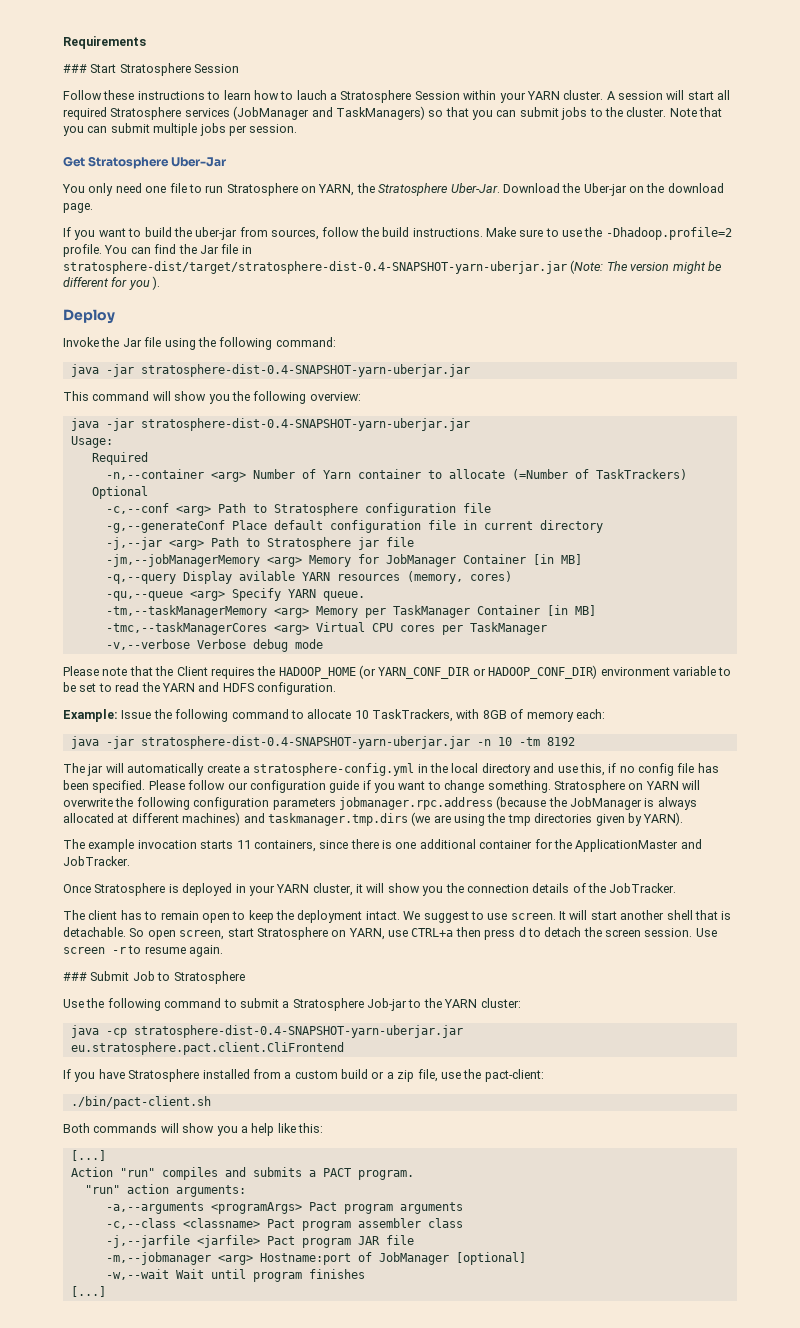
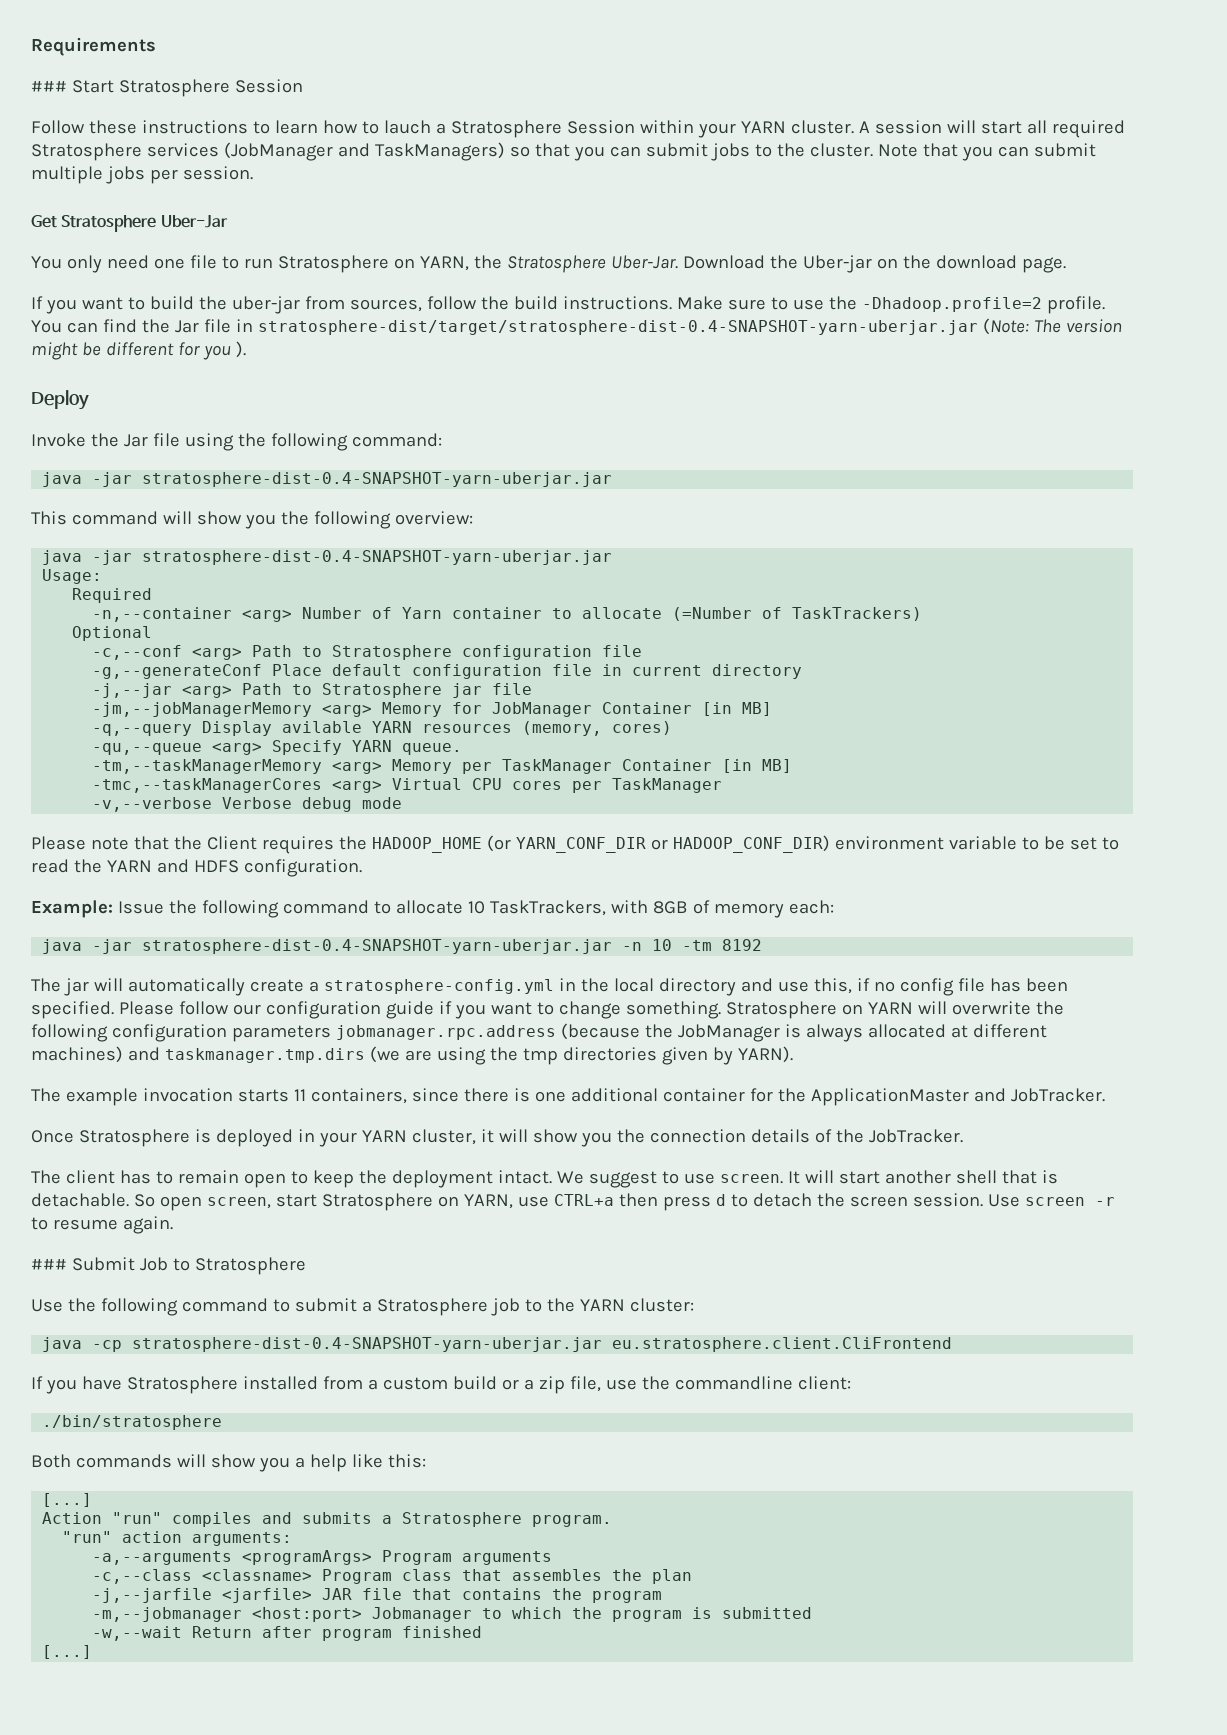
- Use the following command to submit a Stratosphere Job-jar to the YARN cluster:
+ Use the following command to submit a Stratosphere job to the YARN cluster:
- java -cp stratosphere-dist-0.4-SNAPSHOT-yarn-uberjar.jar eu.stratosphere.pact.client.CliFrontend
+ java -cp stratosphere-dist-0.4-SNAPSHOT-yarn-uberjar.jar eu.stratosphere.client.CliFrontend
- If you have Stratosphere installed from a custom build or a zip file, use the pact-client:
- ./bin/pact-client.sh
+ If you have Stratosphere installed from a custom build or a zip file, use the commandline client:
+ ./bin/stratosphere
- Action "run" compiles and submits a PACT program.
+ Action "run" compiles and submits a Stratosphere program.
- -a,--arguments <programArgs> Pact program arguments
+ -a,--arguments <programArgs> Program arguments
- -c,--class <classname> Pact program assembler class
+ -c,--class <classname> Program class that assembles the plan
- -j,--jarfile <jarfile> Pact program JAR file
- -m,--jobmanager <arg> Hostname:port of JobManager [optional]
- -w,--wait Wait until program finishes
+ -j,--jarfile <jarfile> JAR file that contains the program
+ -m,--jobmanager <host:port> Jobmanager to which the program is submitted
+ -w,--wait Return after program finished

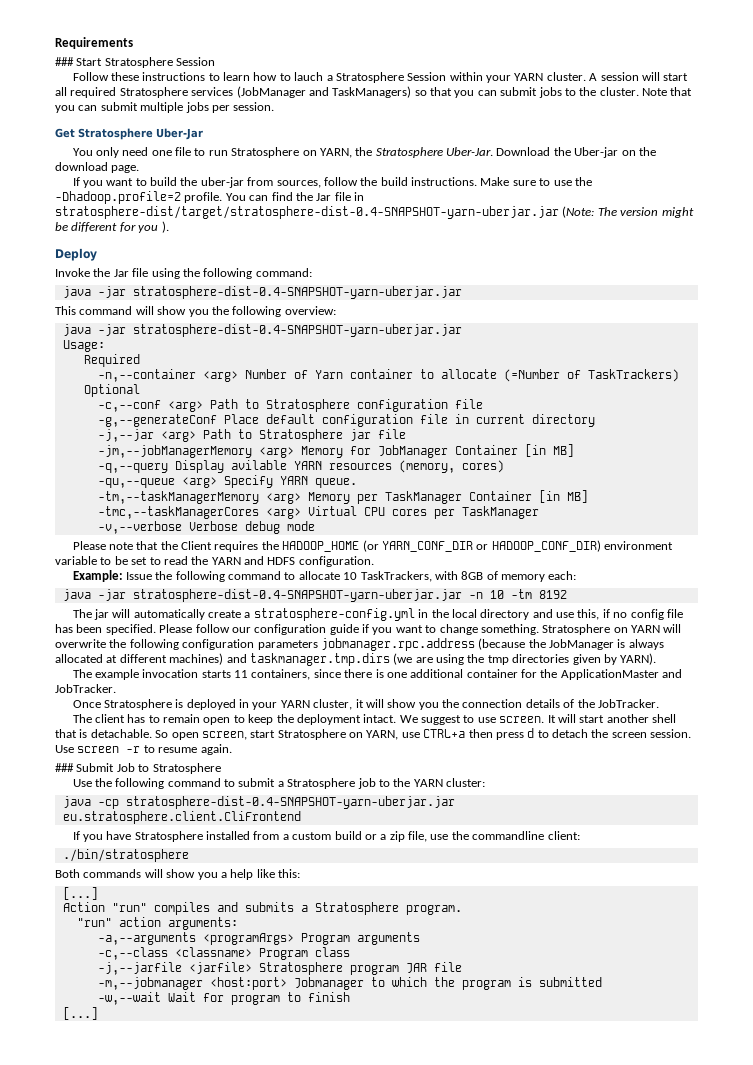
- -c,--class <classname> Program class that assembles the plan
+ -c,--class <classname> Program class
- -j,--jarfile <jarfile> JAR file that contains the program
+ -j,--jarfile <jarfile> Stratosphere program JAR file
- -w,--wait Return after program finished
+ -w,--wait Wait for program to finish

